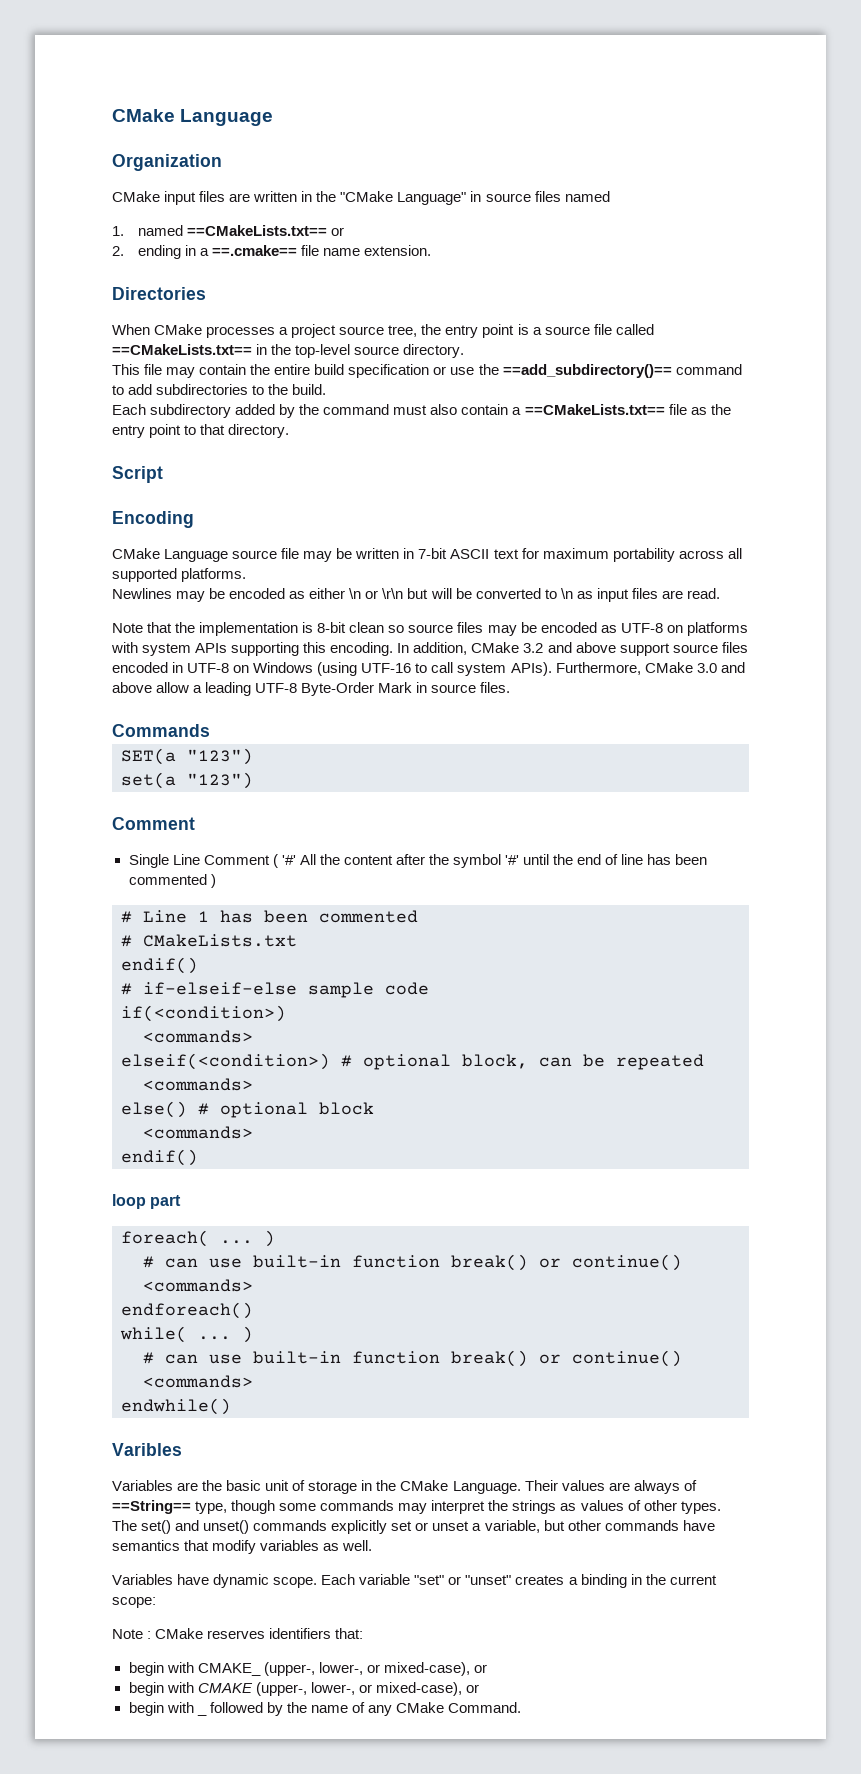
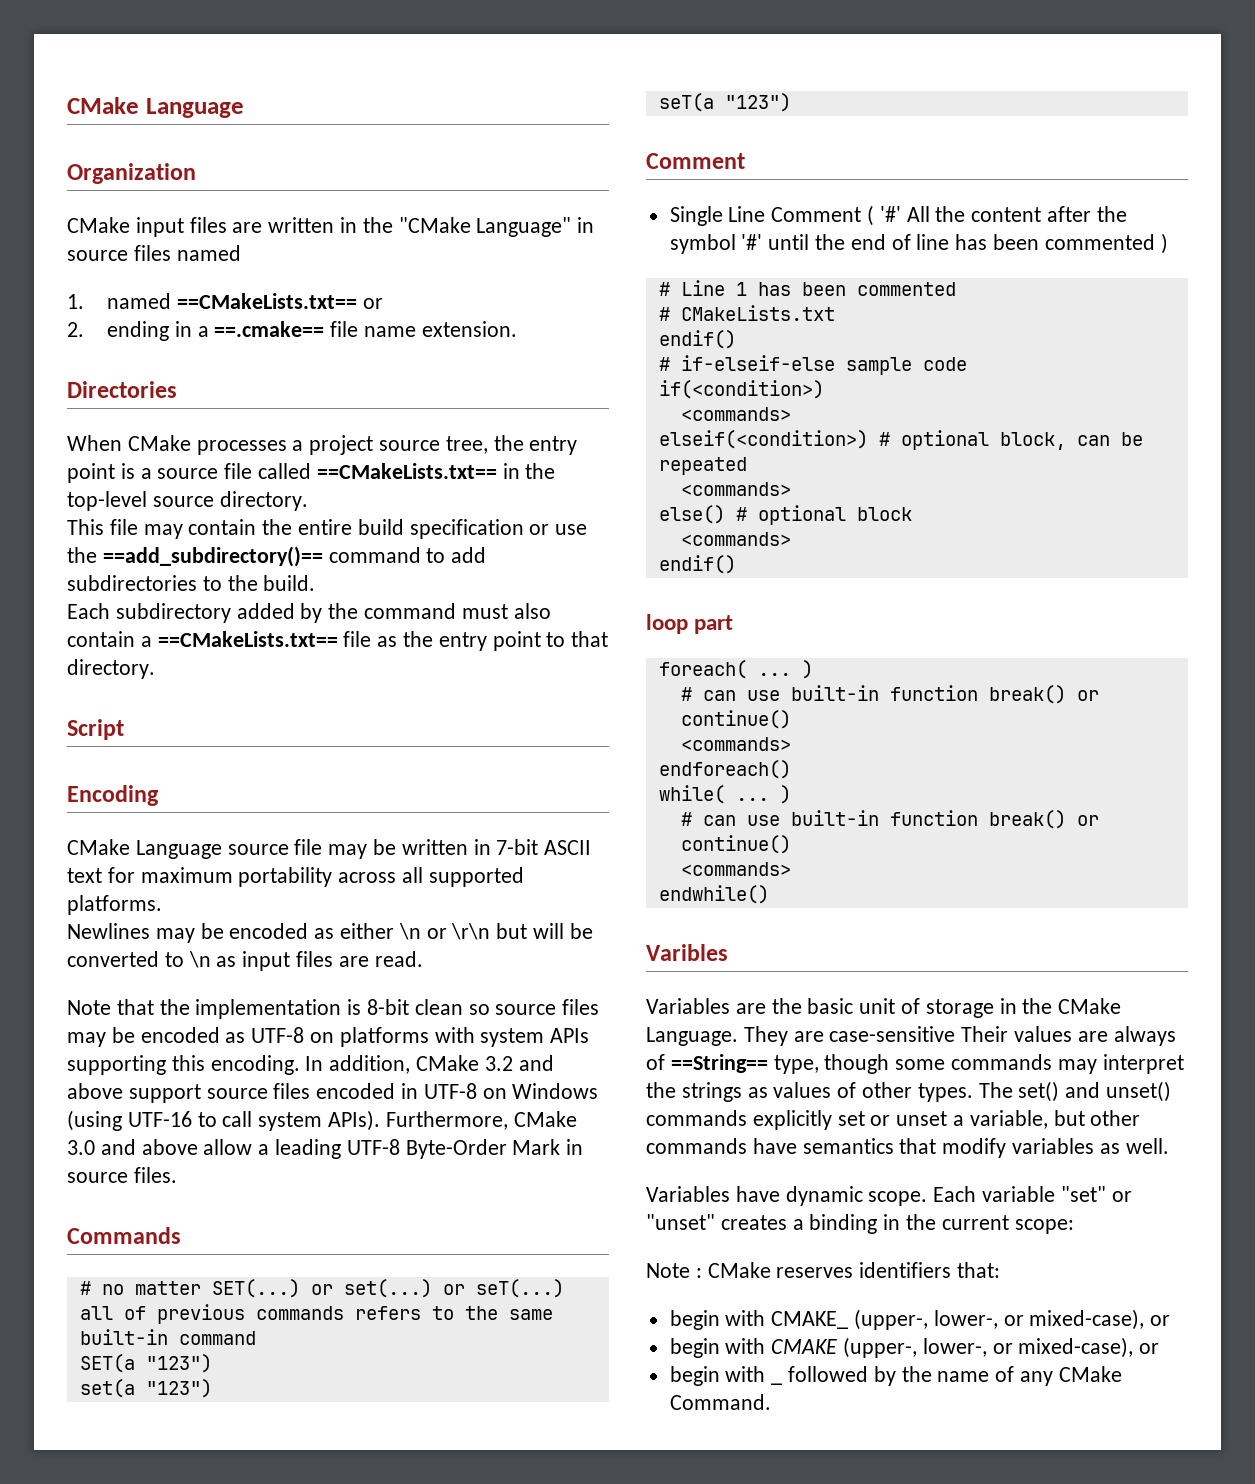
+ # no matter SET(...) or set(...) or seT(...) all of previous commands refers to the same built-in command
+ seT(a "123")
- Their values are always of ==String== type, though some commands may interpret the strings as values of other types.
+ They are case-sensitive Their values are always of ==String== type, though some commands may interpret the strings as values of other types.

